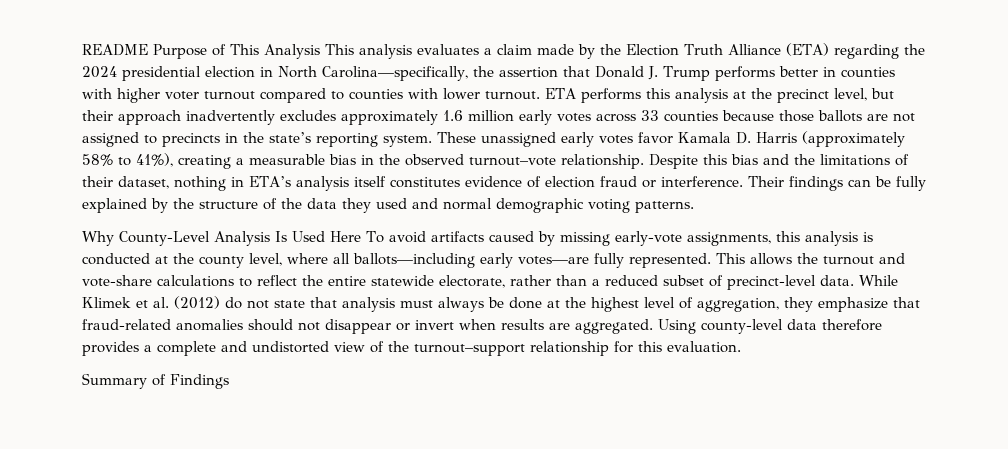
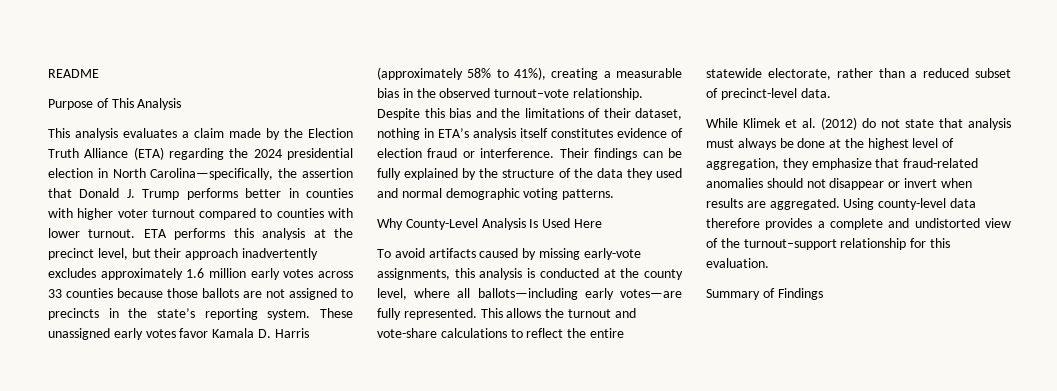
- README Purpose of This Analysis This analysis evaluates a claim made by the Election Truth Alliance (ETA) regarding the 2024 presidential election in North Carolina—specifically, the assertion that Donald J. Trump performs better in counties with higher voter turnout compared to counties with lower turnout.
+ README
+ Purpose of This Analysis
+ This analysis evaluates a claim made by the Election Truth Alliance (ETA) regarding the 2024 presidential election in North Carolina—specifically, the assertion that Donald J. Trump performs better in counties with higher voter turnout compared to counties with lower turnout.
- Why County-Level Analysis Is Used Here To avoid artifacts caused by missing early-vote assignments, this analysis is conducted at the county level, where all ballots—including early votes—are fully represented.
+ Why County-Level Analysis Is Used Here
+ To avoid artifacts caused by missing early-vote assignments, this analysis is conducted at the county level, where all ballots—including early votes—are fully represented.
- This allows the turnout and vote-share calculations to reflect the entire statewide electorate, rather than a reduced subset of precinct-level data. While Klimek et al. (2012) do not state that analysis must always be done at the highest level of aggregation, they emphasize that fraud-related anomalies should not disappear or invert when results are aggregated.
+ This allows the turnout and vote-share calculations to reflect the entire statewide electorate, rather than a reduced subset of precinct-level data.
+ While Klimek et al. (2012) do not state that analysis must always be done at the highest level of aggregation, they emphasize that fraud-related anomalies should not disappear or invert when results are aggregated.

